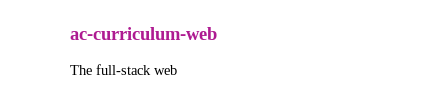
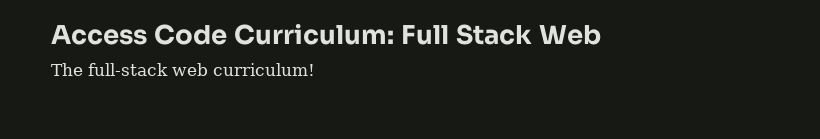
- ac-curriculum-web
+ Access Code Curriculum: Full Stack Web
- The full-stack web
+ The full-stack web curriculum!

